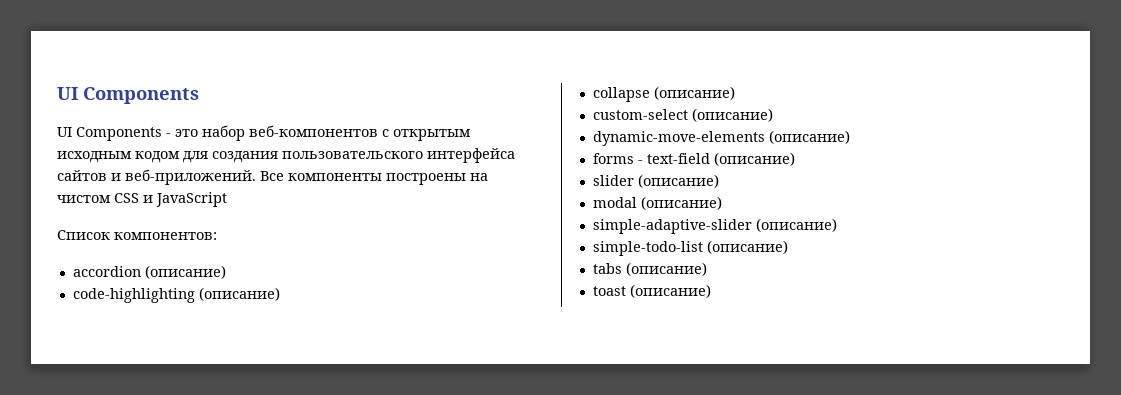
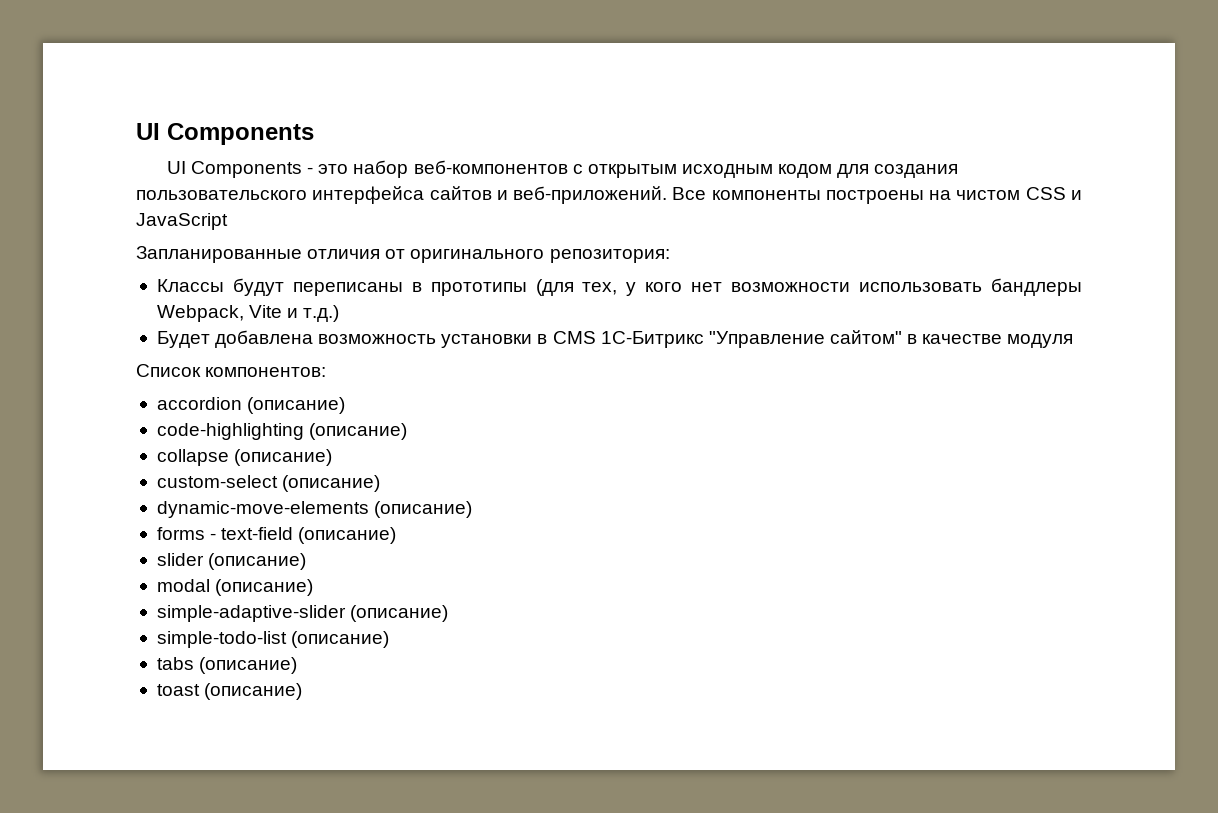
+ Запланированные отличия от оригинального репозитория:
+ Классы будут переписаны в прототипы (для тех, у кого нет возможности использовать бандлеры Webpack, Vite и т.д.)
+ Будет добавлена возможность установки в CMS 1С-Битрикс "Управление сайтом" в качестве модуля

